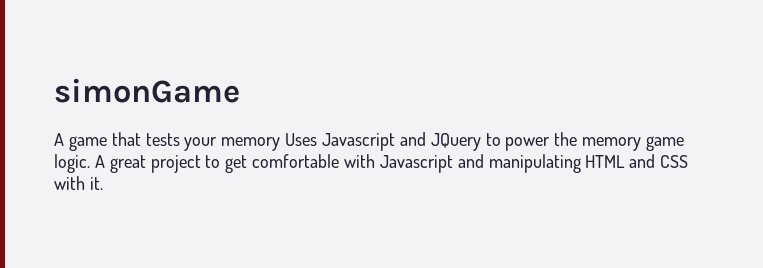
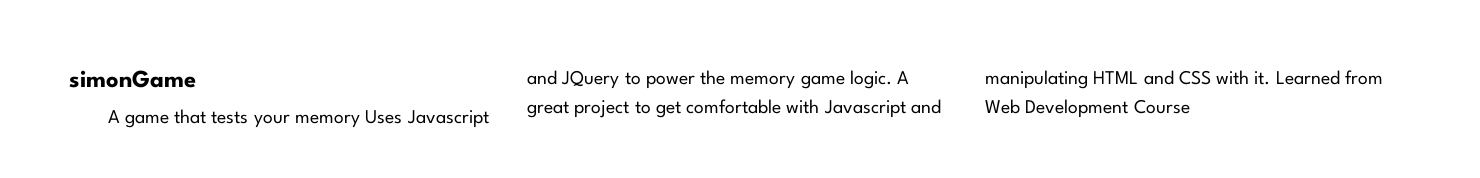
+ Learned from Web Development Course

